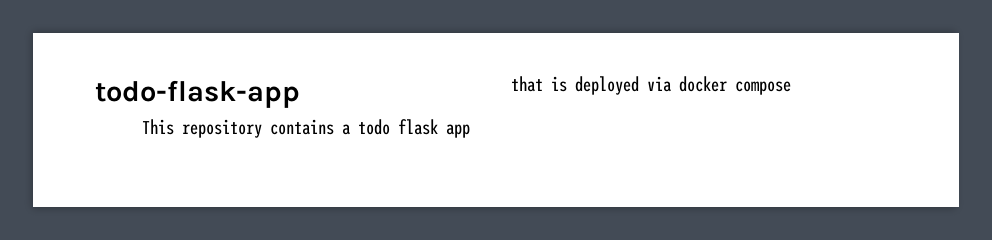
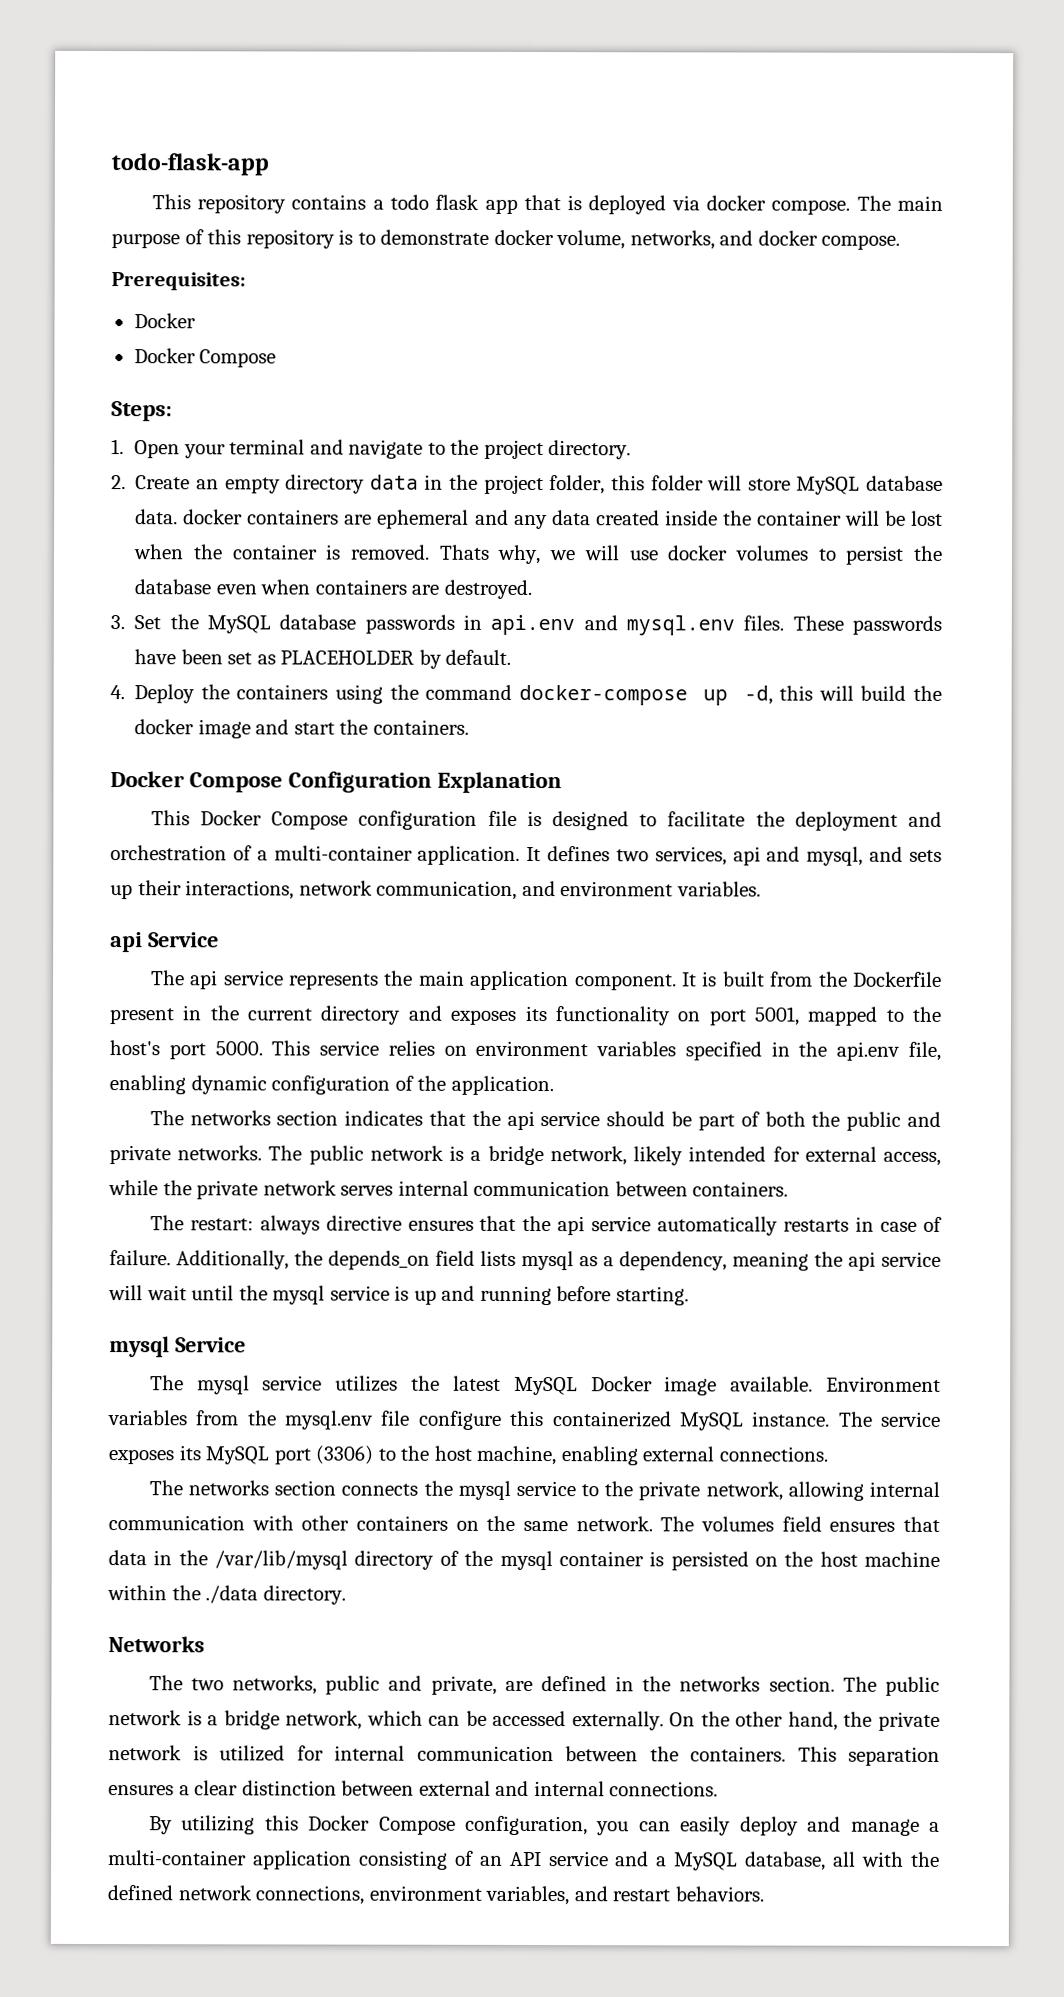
- This repository contains a todo flask app that is deployed via docker compose
+ This repository contains a todo flask app that is deployed via docker compose. The main purpose of this repository is to demonstrate docker volume, networks, and docker compose.
+ Prerequisites:
+ Docker
+ Docker Compose
+ Steps:
+ 1. Open your terminal and navigate to the project directory.
+ 2. Create an empty directory data in the project folder, this folder will store MySQL database data. docker containers are ephemeral and any data created inside the container will be lost when the container is removed. Thats why, we will use docker volumes to persist the database even when containers are destroyed.
+ 3. Set the MySQL database passwords in api.env and mysql.env files. These passwords have been set as PLACEHOLDER by default.
+ 4. Deploy the containers using the command docker-compose up -d, this will build the docker image and start the containers.
+ Docker Compose Configuration Explanation
+ This Docker Compose configuration file is designed to facilitate the deployment and orchestration of a multi-container application. It defines two services, api and mysql, and sets up their interactions, network communication, and environment variables.
+ api Service
+ The api service represents the main application component. It is built from the Dockerfile present in the current directory and exposes its functionality on port 5001, mapped to the host's port 5000. This service relies on environment variables specified in the api.env file, enabling dynamic configuration of the application.
+ The networks section indicates that the api service should be part of both the public and private networks. The public network is a bridge network, likely intended for external access, while the private network serves internal communication between containers.
+ The restart: always directive ensures that the api service automatically restarts in case of failure. Additionally, the depends_on field lists mysql as a dependency, meaning the api service will wait until the mysql service is up and running before starting.
+ mysql Service
+ The mysql service utilizes the latest MySQL Docker image available. Environment variables from the mysql.env file configure this containerized MySQL instance. The service exposes its MySQL port (3306) to the host machine, enabling external connections.
+ The networks section connects the mysql service to the private network, allowing internal communication with other containers on the same network. The volumes field ensures that data in the /var/lib/mysql directory of the mysql container is persisted on the host machine within the ./data directory.
+ Networks
+ The two networks, public and private, are defined in the networks section. The public network is a bridge network, which can be accessed externally. On the other hand, the private network is utilized for internal communication between the containers. This separation ensures a clear distinction between external and internal connections.
+ By utilizing this Docker Compose configuration, you can easily deploy and manage a multi-container application consisting of an API service and a MySQL database, all with the defined network connections, environment variables, and restart behaviors.

